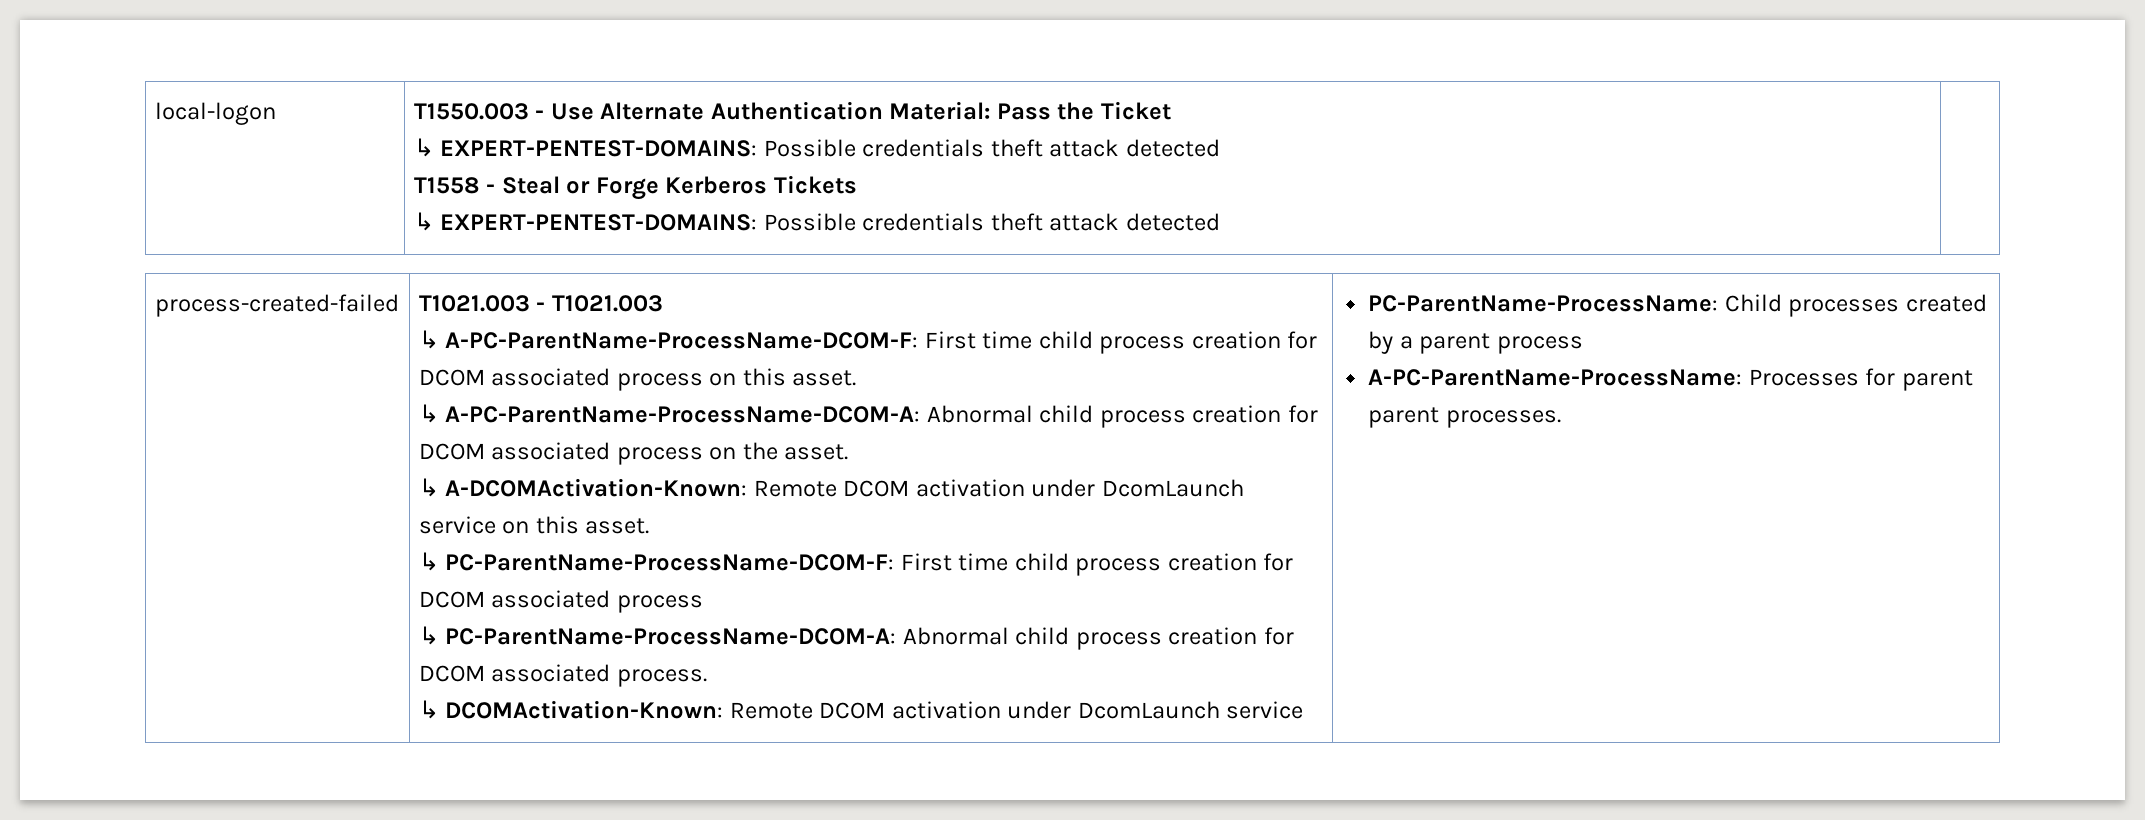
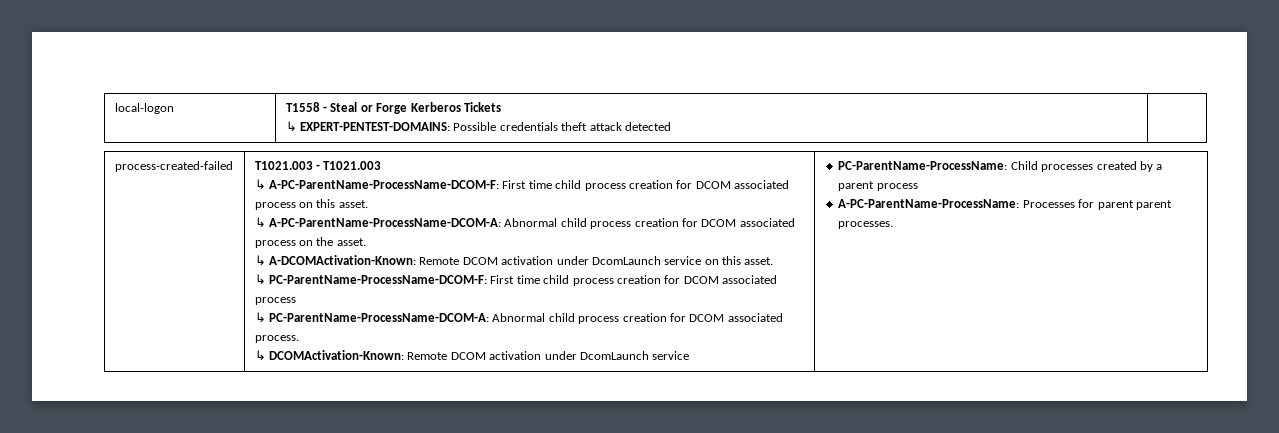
- local-logon | T1550.003 - Use Alternate Authentication Material: Pass the Ticket
- ↳ EXPERT-PENTEST-DOMAINS: Possible credentials theft attack detected
- T1558 - Steal or Forge Kerberos Tickets
+ local-logon | T1558 - Steal or Forge Kerberos Tickets

